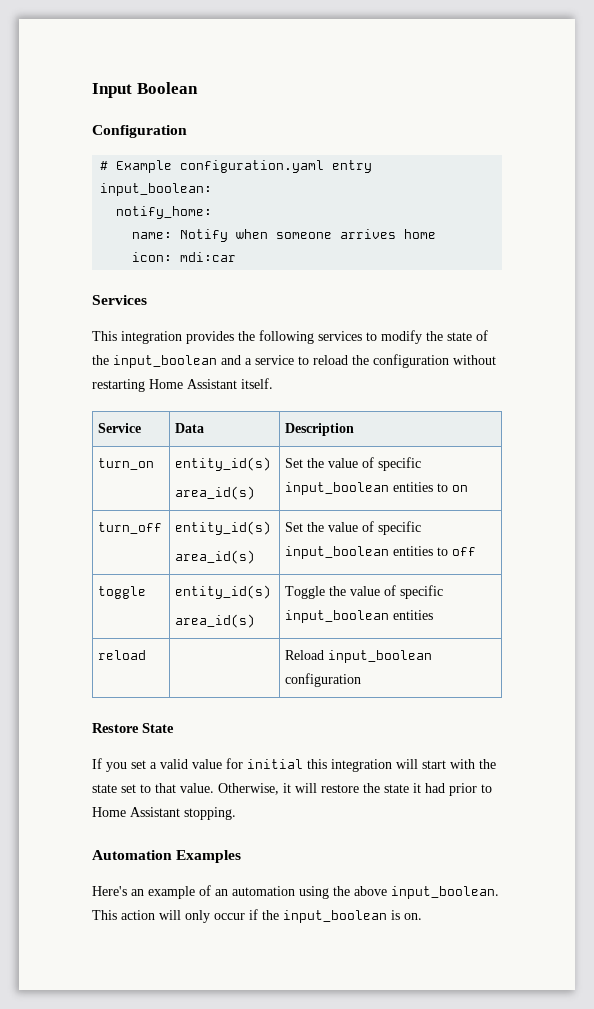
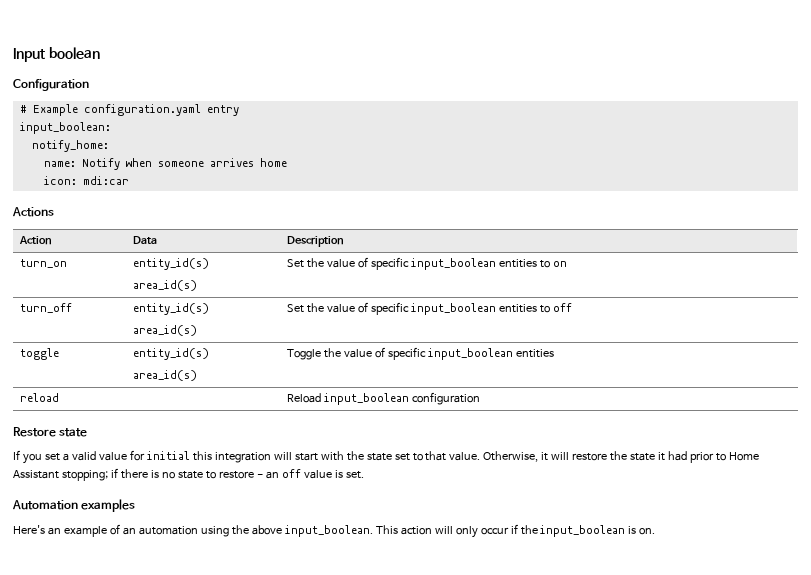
- Input Boolean
+ Input boolean
- Services
- This integration provides the following services to modify the state of the input_boolean and a service to reload the configuration without restarting Home Assistant itself.
- Service | Data | Description
+ Actions
+ Action | Data | Description
- Restore State
+ Restore state
- Otherwise, it will restore the state it had prior to Home Assistant stopping.
+ Otherwise, it will restore the state it had prior to Home Assistant stopping; if there is no state to restore - an off value is set.
- Automation Examples
+ Automation examples

